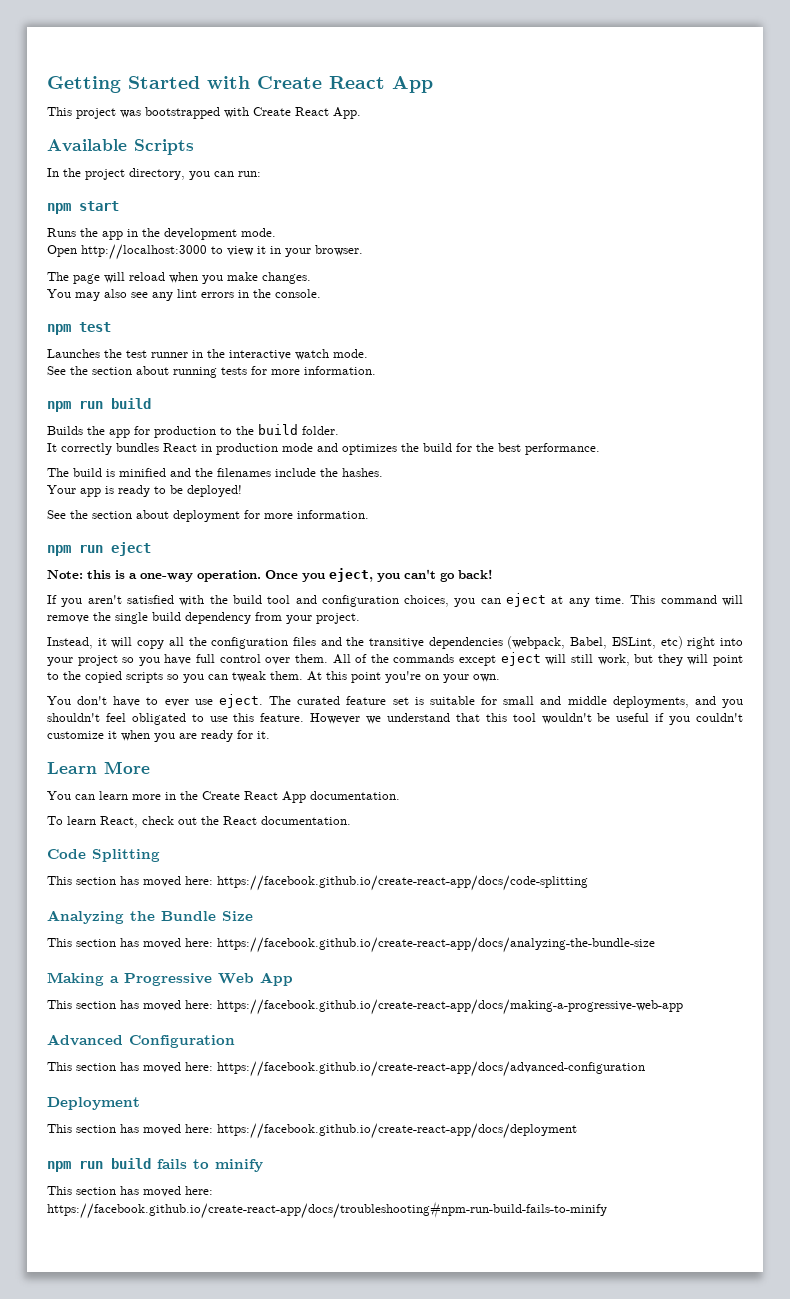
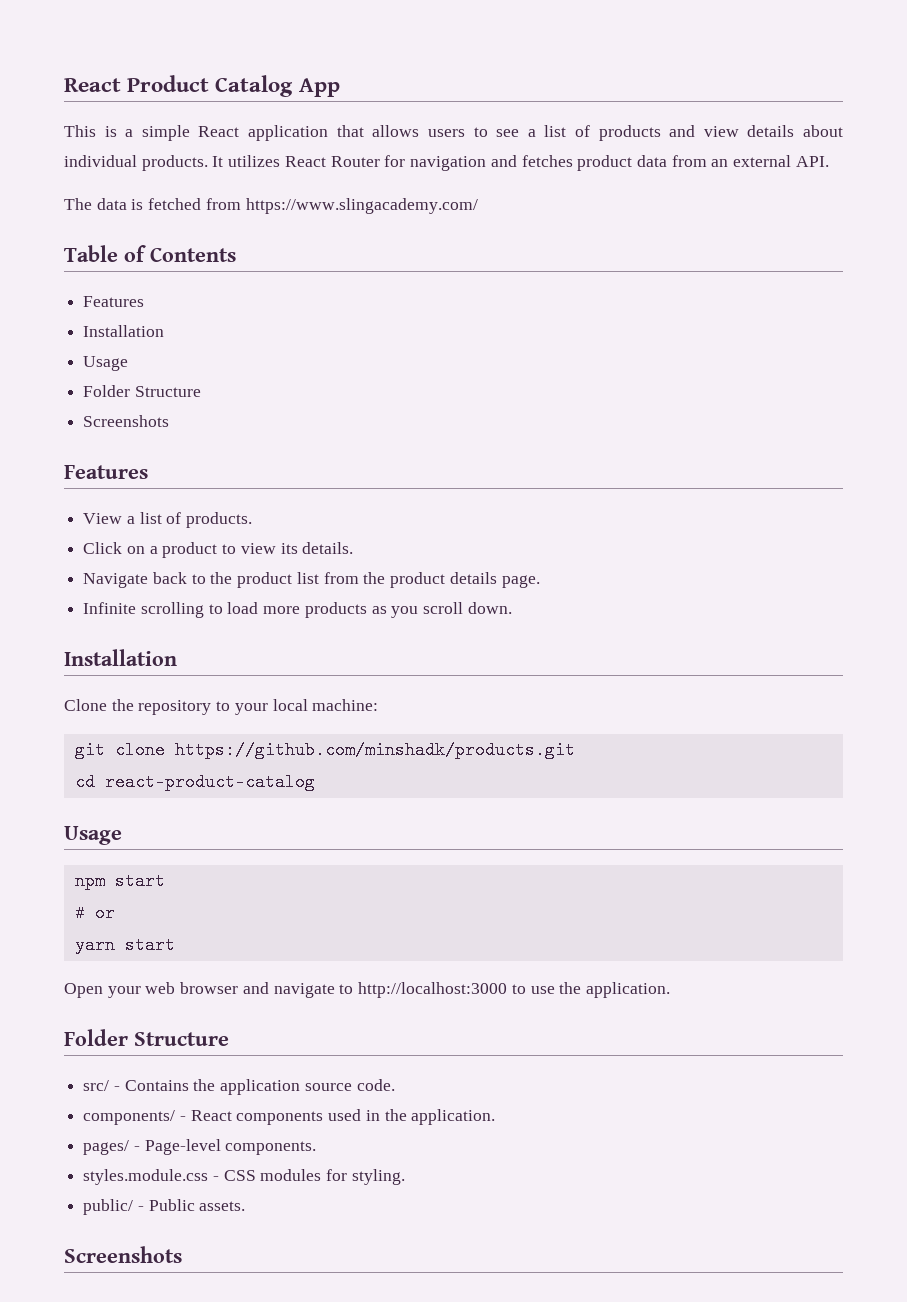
- Getting Started with Create React App
- This project was bootstrapped with Create React App.
- Available Scripts
- In the project directory, you can run:
+ React Product Catalog App
+ This is a simple React application that allows users to see a list of products and view details about individual products. It utilizes React Router for navigation and fetches product data from an external API.
+ The data is fetched from https://www.slingacademy.com/
+ Table of Contents
+ Features
+ Installation
+ Usage
+ Folder Structure
+ Screenshots
+ Features
+ View a list of products.
+ Click on a product to view its details.
+ Navigate back to the product list from the product details page.
+ Infinite scrolling to load more products as you scroll down.
+ Installation
+ Clone the repository to your local machine:
+ git clone https://github.com/minshadk/products.git
+ cd react-product-catalog
+ Usage
  npm start
- Runs the app in the development mode.
- Open http://localhost:3000 to view it in your browser.
- The page will reload when you make changes.
- You may also see any lint errors in the console.
- npm test
- Launches the test runner in the interactive watch mode.
- See the section about running tests for more information.
- npm run build
- Builds the app for production to the build folder.
- It correctly bundles React in production mode and optimizes the build for the best performance.
- The build is minified and the filenames include the hashes.
- Your app is ready to be deployed!
- See the section about deployment for more information.
- npm run eject
- Note: this is a one-way operation. Once you eject, you can't go back!
- If you aren't satisfied with the build tool and configuration choices, you can eject at any time. This command will remove the single build dependency from your project.
- Instead, it will copy all the configuration files and the transitive dependencies (webpack, Babel, ESLint, etc) right into your project so you have full control over them. All of the commands except eject will still work, but they will point to the copied scripts so you can tweak them. At this point you're on your own.
- You don't have to ever use eject. The curated feature set is suitable for small and middle deployments, and you shouldn't feel obligated to use this feature. However we understand that this tool wouldn't be useful if you couldn't customize it when you are ready for it.
- Learn More
- You can learn more in the Create React App documentation.
- To learn React, check out the React documentation.
- Code Splitting
- This section has moved here: https://facebook.github.io/create-react-app/docs/code-splitting
- Analyzing the Bundle Size
- This section has moved here: https://facebook.github.io/create-react-app/docs/analyzing-the-bundle-size
- Making a Progressive Web App
- This section has moved here: https://facebook.github.io/create-react-app/docs/making-a-progressive-web-app
- Advanced Configuration
- This section has moved here: https://facebook.github.io/create-react-app/docs/advanced-configuration
- Deployment
- This section has moved here: https://facebook.github.io/create-react-app/docs/deployment
- npm run build fails to minify
- This section has moved here: https://facebook.github.io/create-react-app/docs/troubleshooting#npm-run-build-fails-to-minify
+ # or
+ yarn start
+ Open your web browser and navigate to http://localhost:3000 to use the application.
+ Folder Structure
+ src/ - Contains the application source code.
+ components/ - React components used in the application.
+ pages/ - Page-level components.
+ styles.module.css - CSS modules for styling.
+ public/ - Public assets.
+ Screenshots

